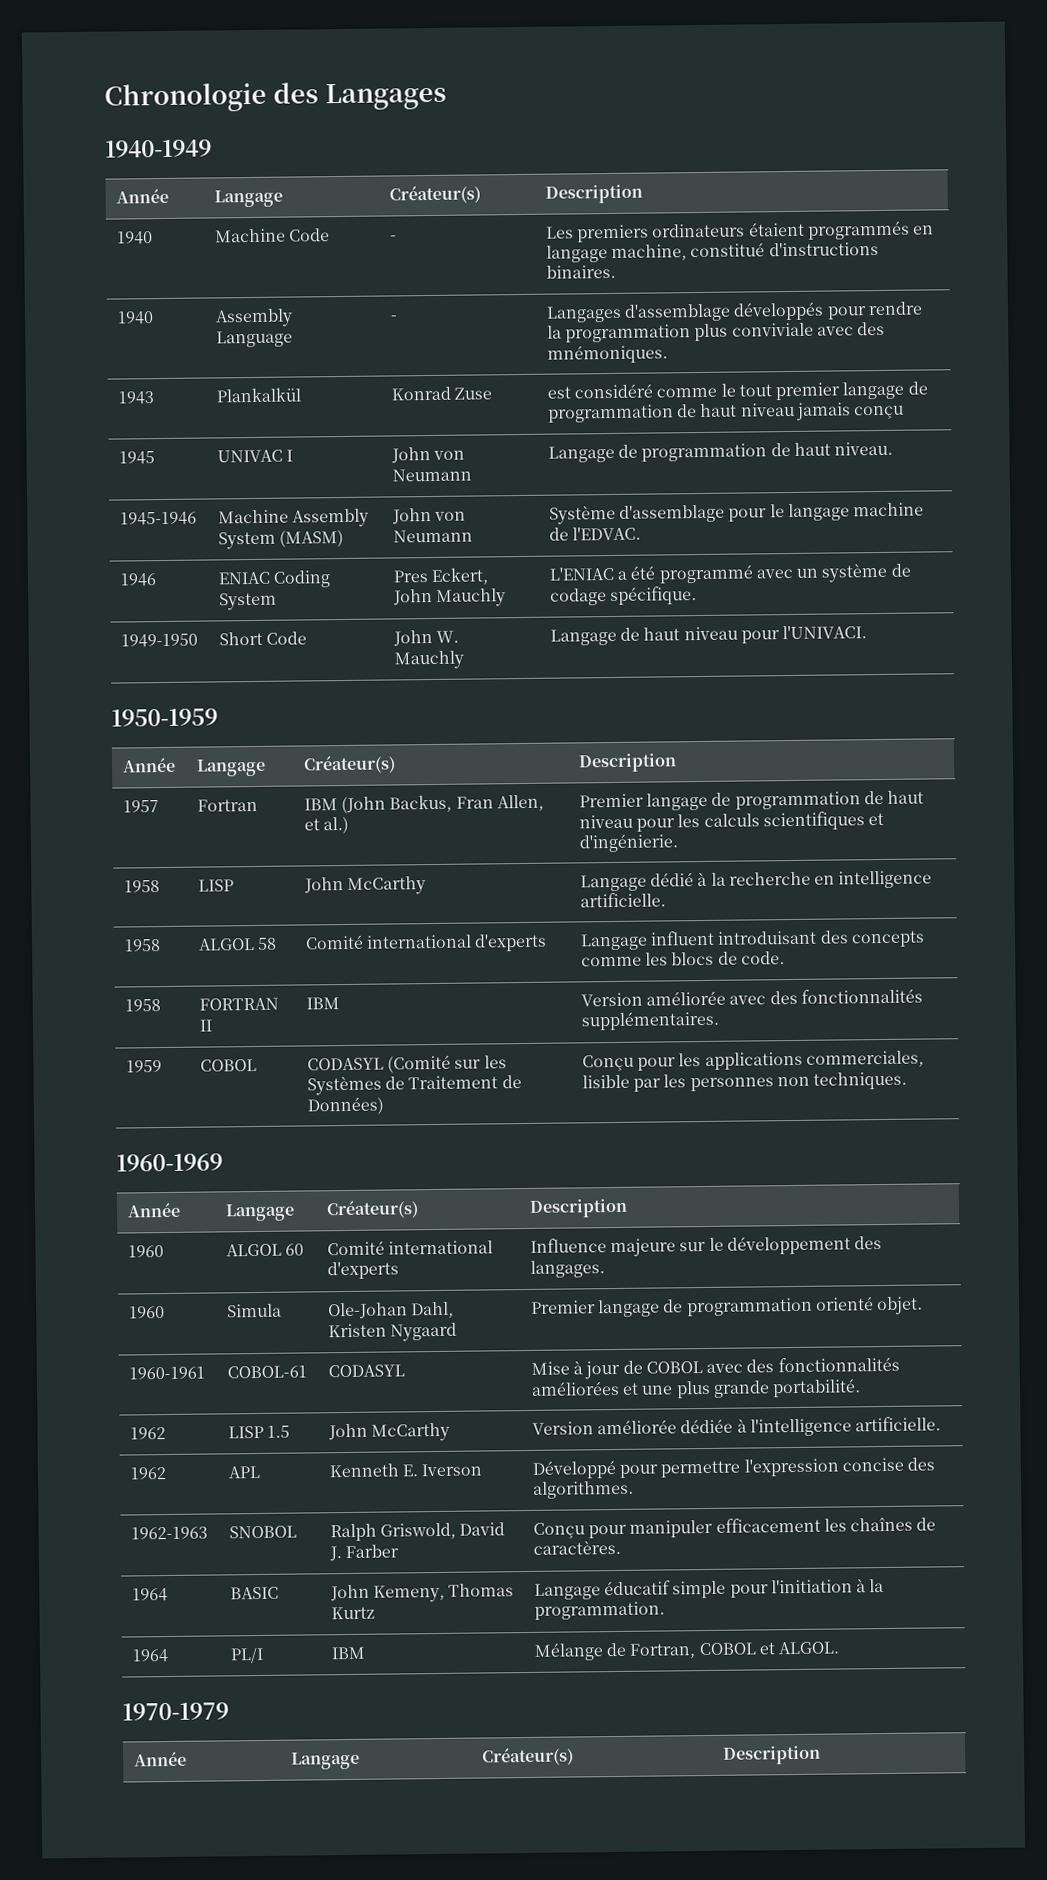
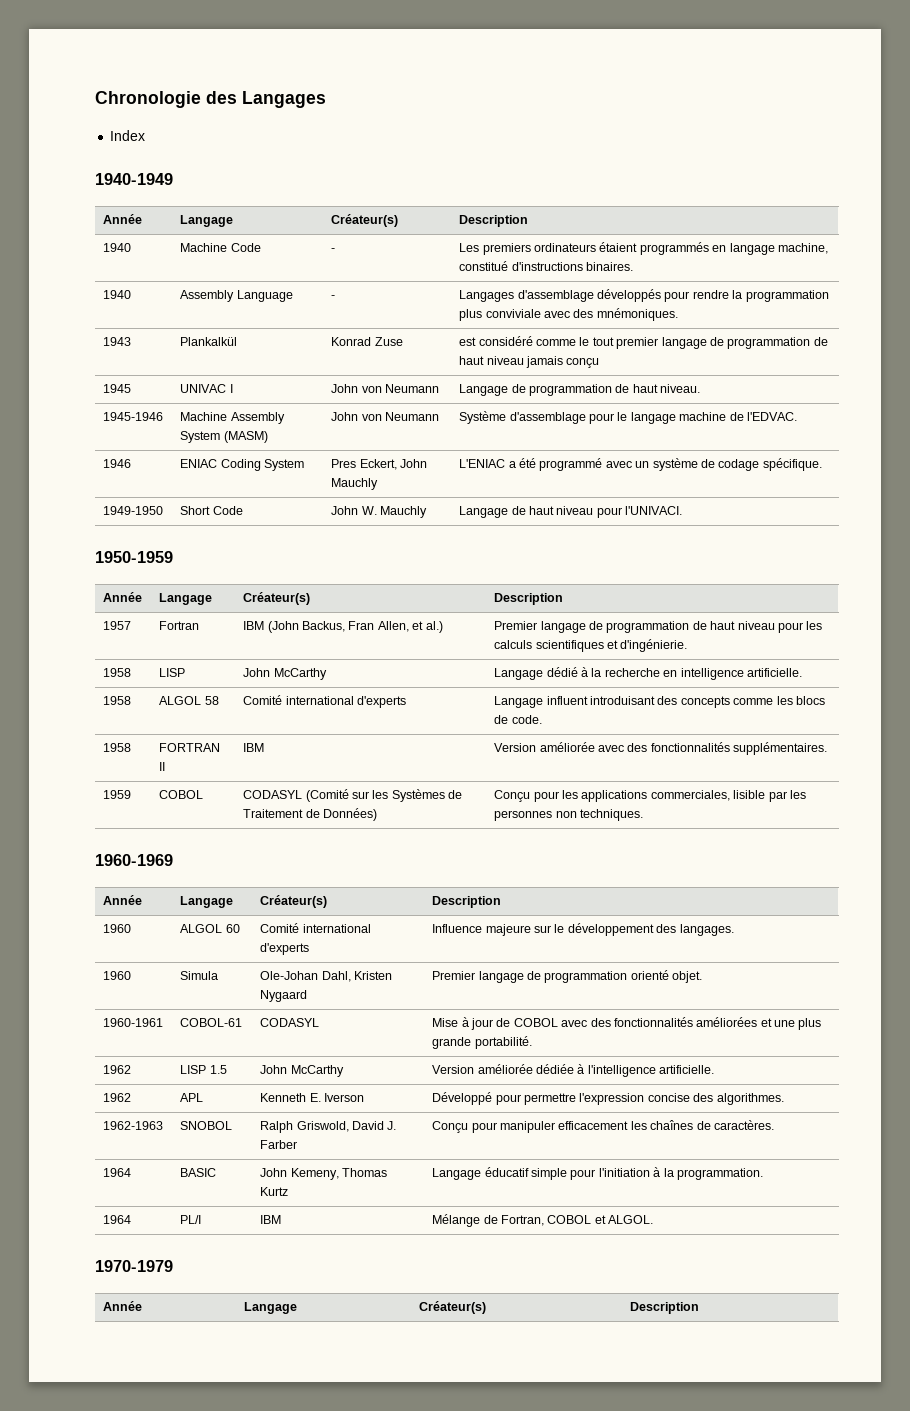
+ Index

